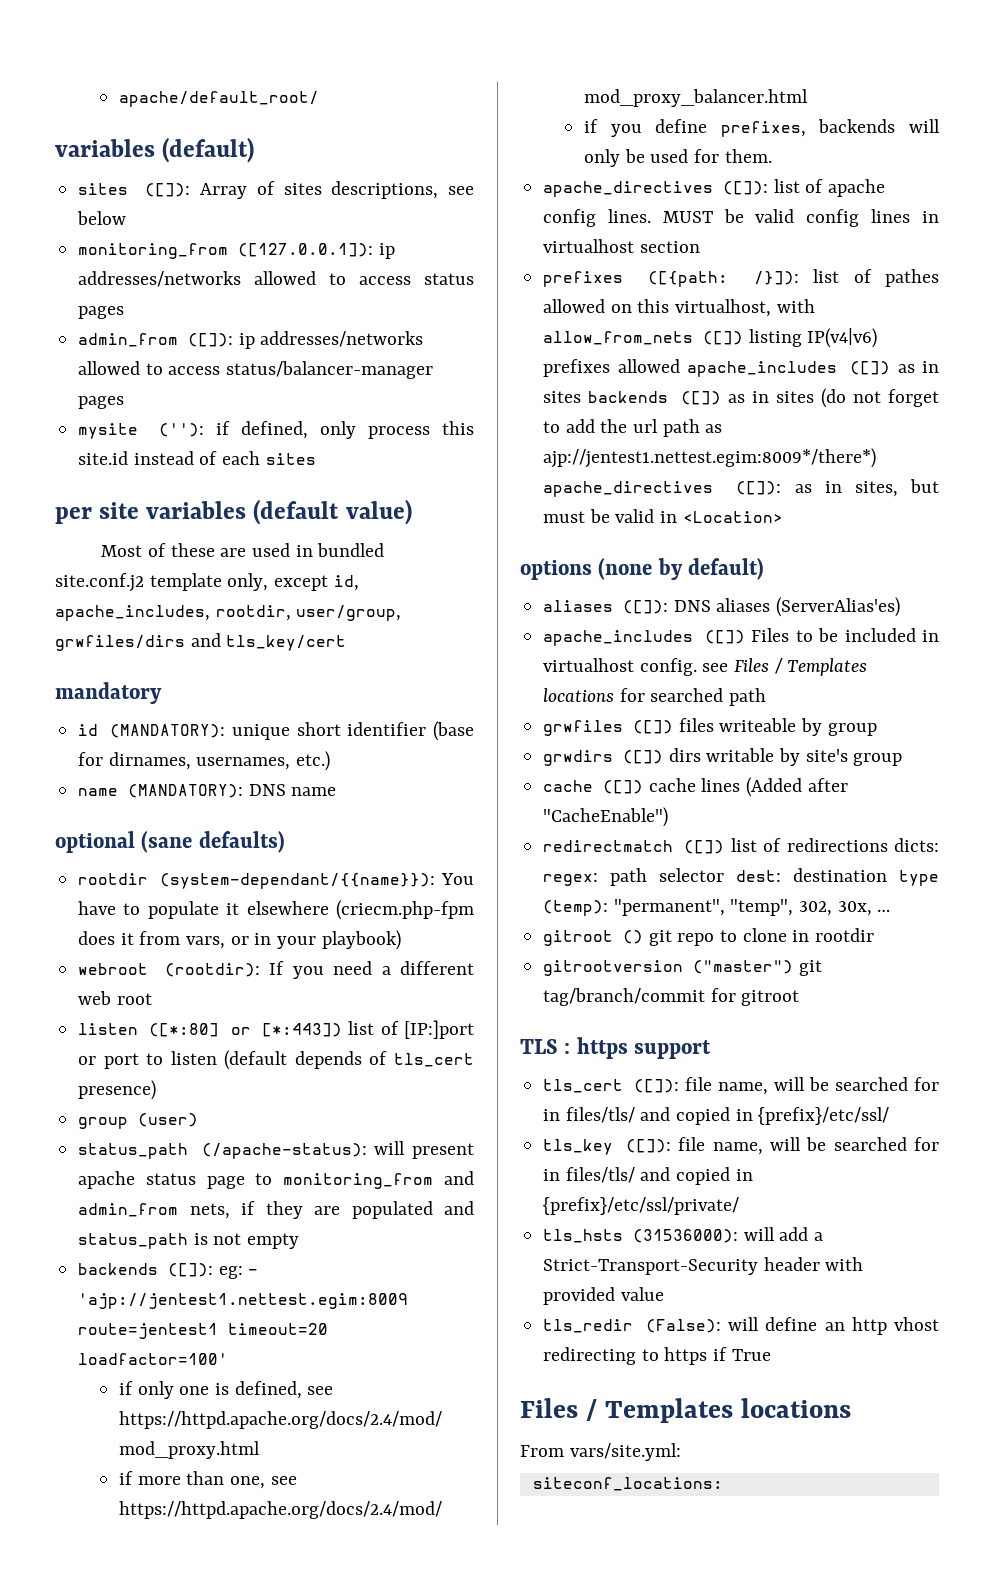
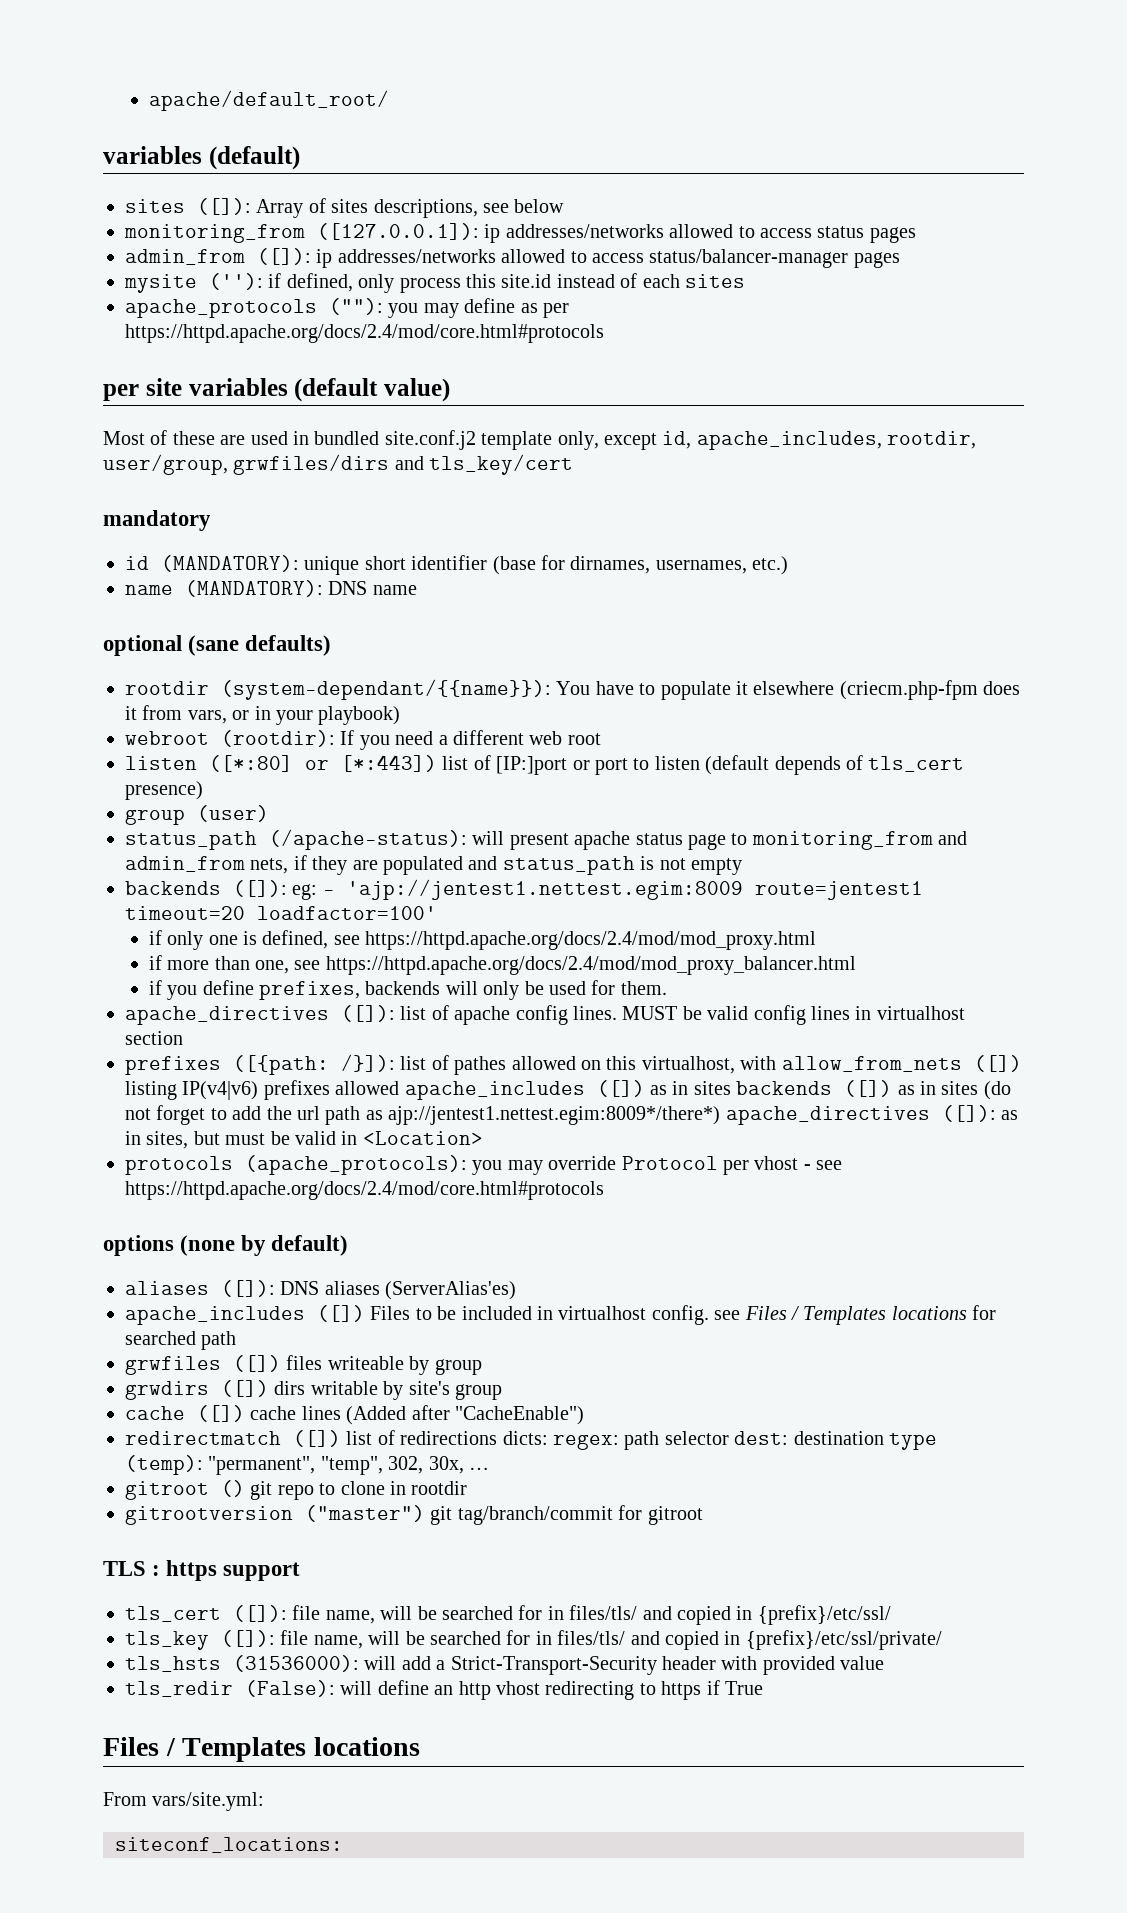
+ apache_protocols (""): you may define as per https://httpd.apache.org/docs/2.4/mod/core.html#protocols
+ protocols (apache_protocols): you may override Protocol per vhost - see https://httpd.apache.org/docs/2.4/mod/core.html#protocols

